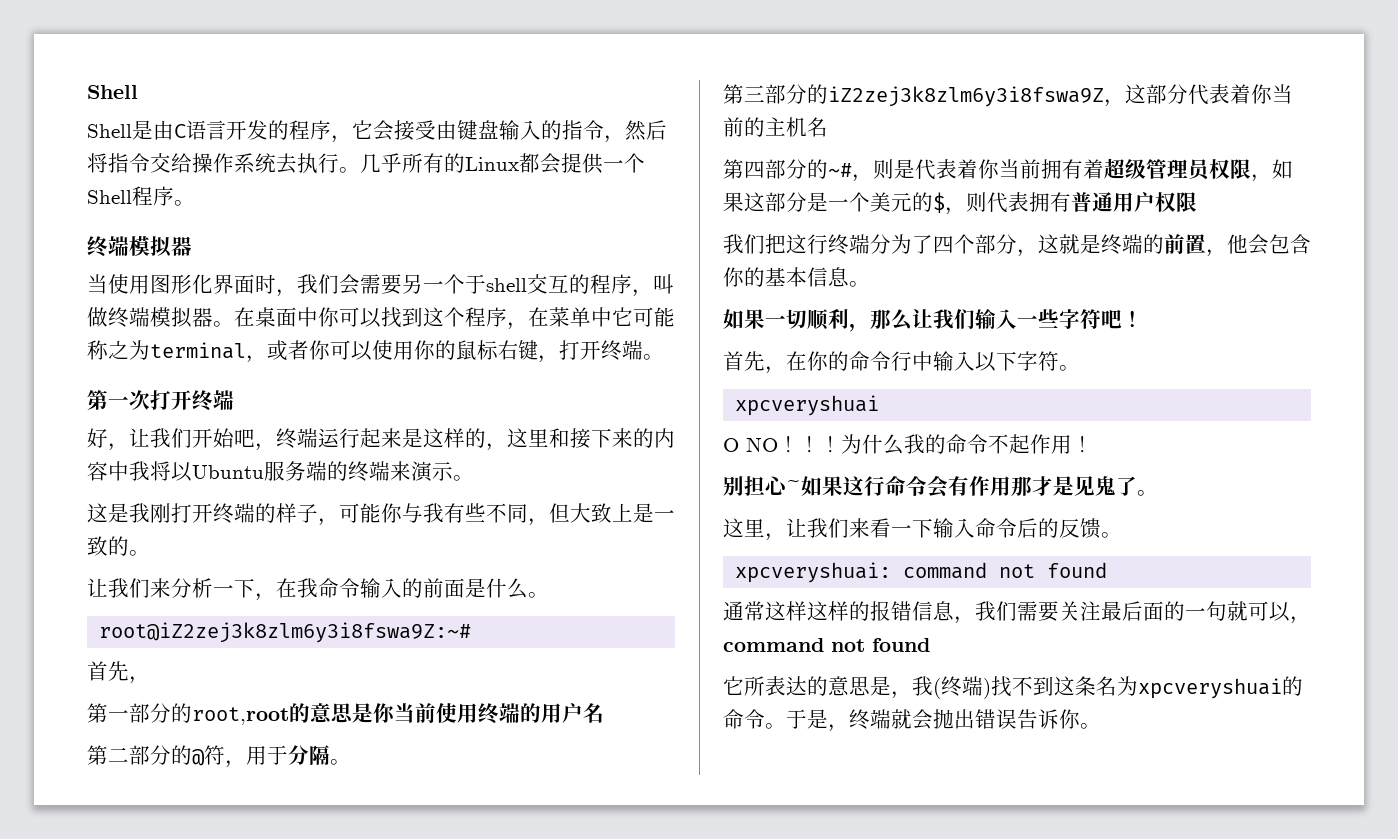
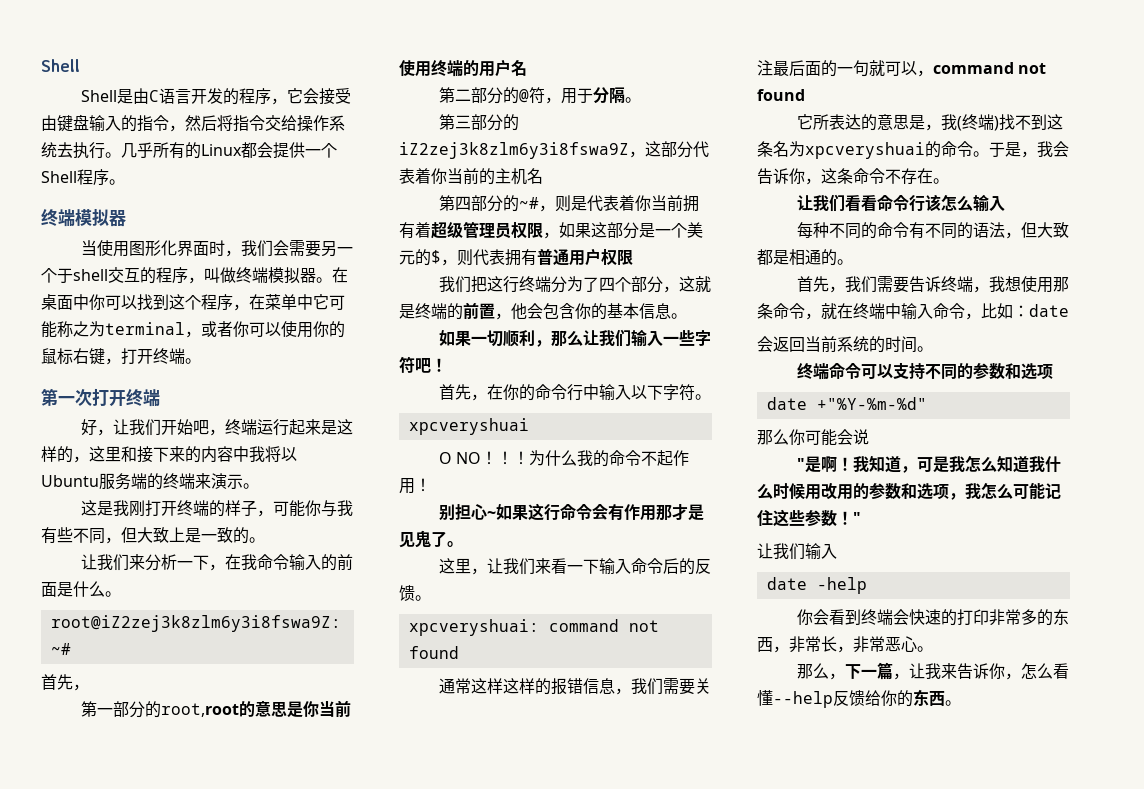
- 于是，终端就会抛出错误告诉你。
+ 于是，我会告诉你，这条命令不存在。
+ 让我们看看命令行该怎么输入
+ 每种不同的命令有不同的语法，但大致都是相通的。
+ 首先，我们需要告诉终端，我想使用那条命令，就在终端中输入命令，比如：date
+ 会返回当前系统的时间。
+ 终端命令可以支持不同的参数和选项
+ date +"%Y-%m-%d"
+ 那么你可能会说
+ "是啊！我知道，可是我怎么知道我什么时候用改用的参数和选项，我怎么可能记住这些参数！"
+ 让我们输入
+ date -help
+ 你会看到终端会快速的打印非常多的东西，非常长，非常恶心。
+ 那么，下一篇，让我来告诉你，怎么看懂--help反馈给你的东西。

